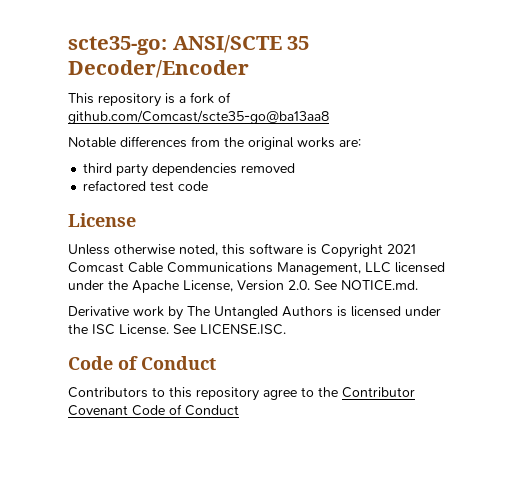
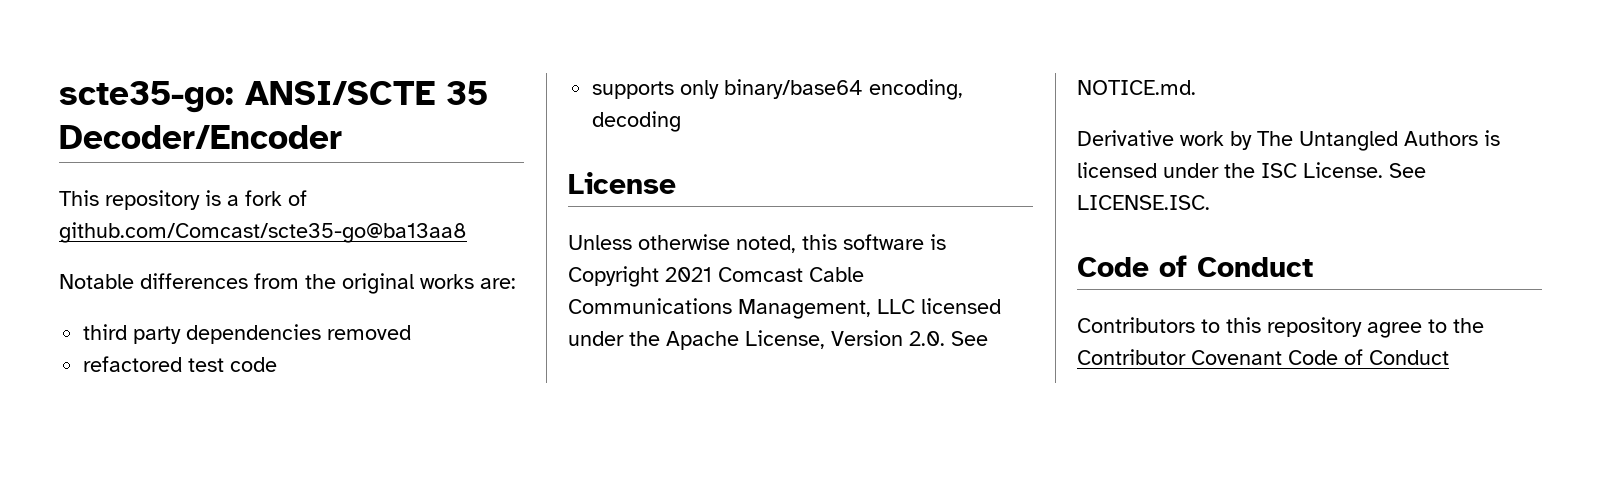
+ supports only binary/base64 encoding, decoding

